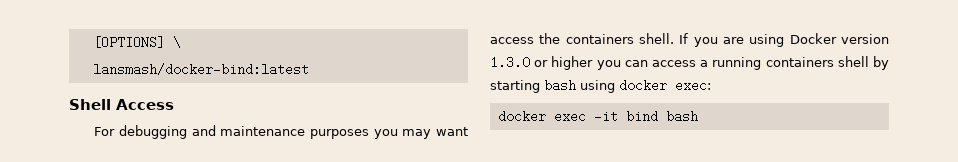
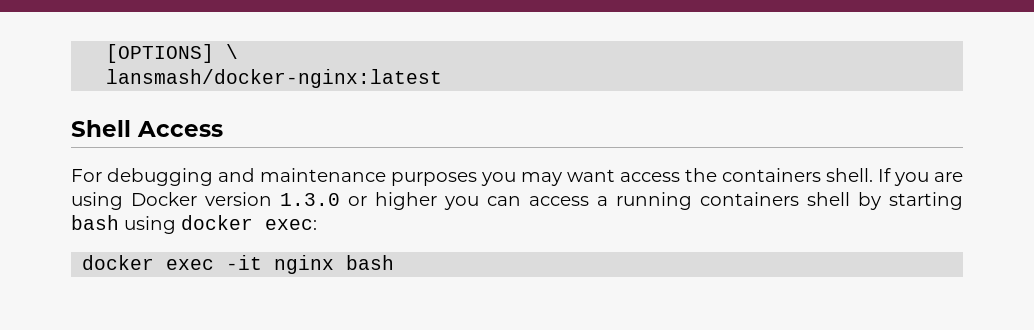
- lansmash/docker-bind:latest
+ lansmash/docker-nginx:latest
- docker exec -it bind bash
+ docker exec -it nginx bash

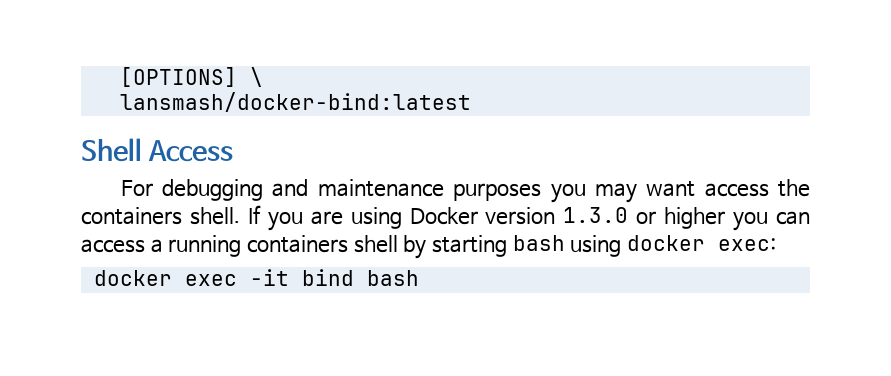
- lansmash/docker-nginx:latest
+ lansmash/docker-bind:latest
- docker exec -it nginx bash
+ docker exec -it bind bash

